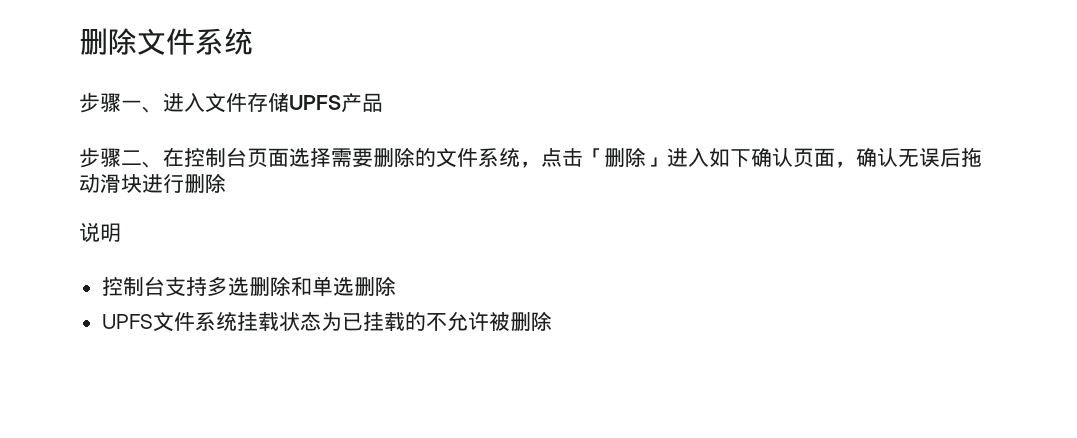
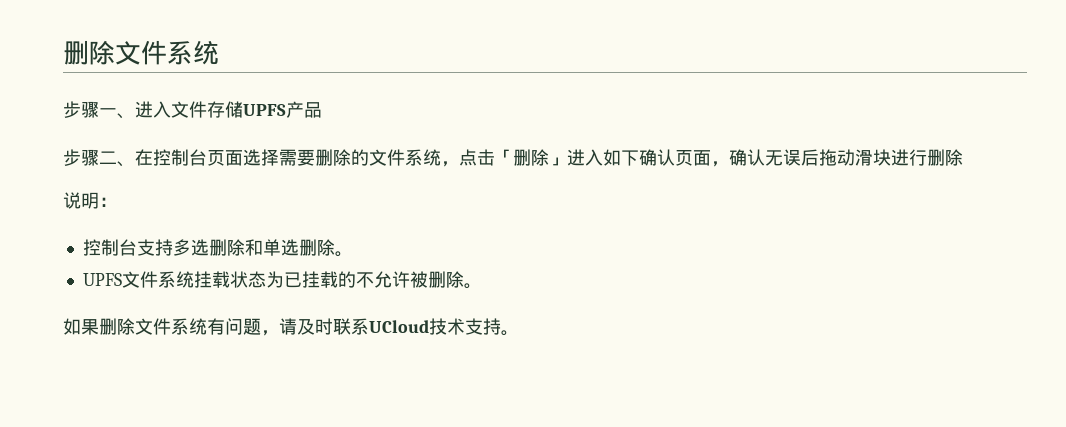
- 说明
+ 说明：
- 控制台支持多选删除和单选删除
+ 控制台支持多选删除和单选删除。
- UPFS文件系统挂载状态为已挂载的不允许被删除
+ UPFS文件系统挂载状态为已挂载的不允许被删除。
+ 如果删除文件系统有问题，请及时联系UCloud技术支持。

